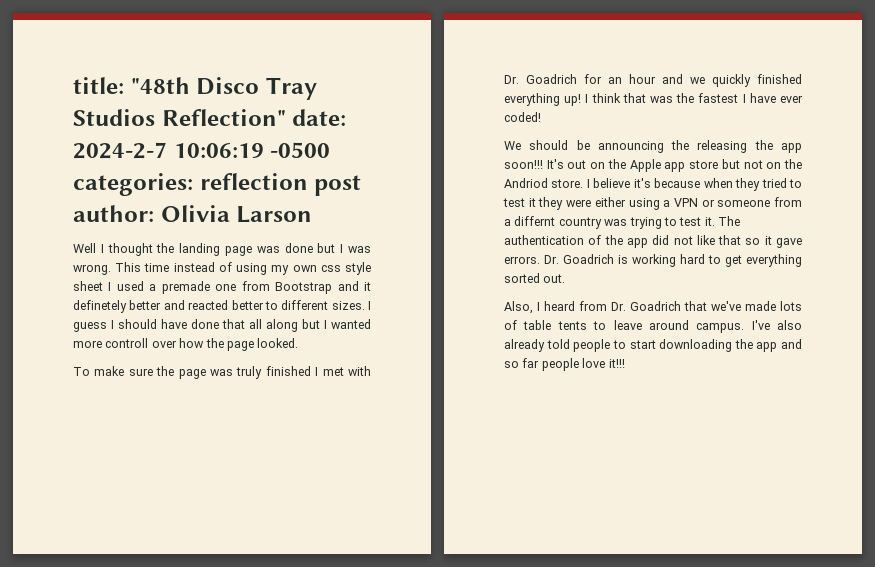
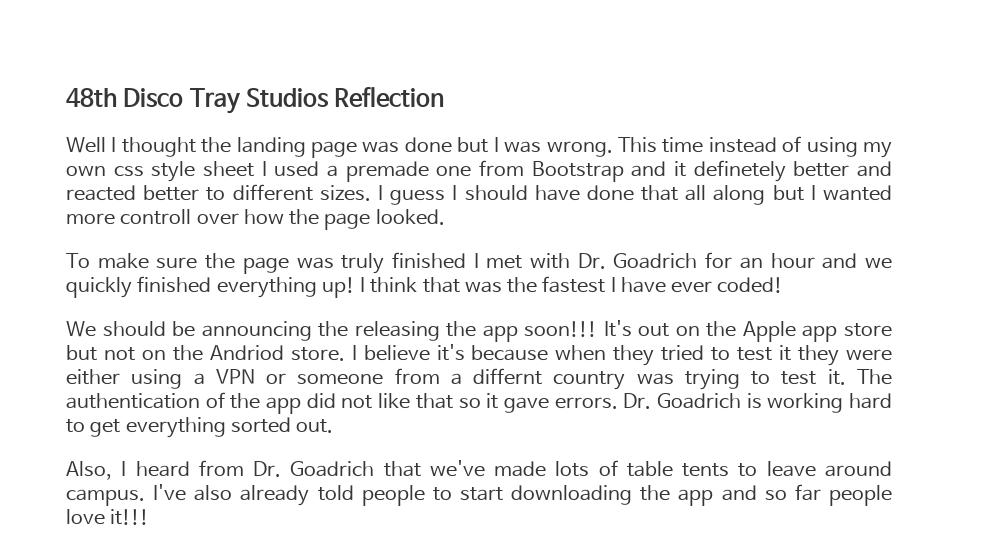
- title: "48th Disco Tray Studios Reflection" date: 2024-2-7 10:06:19 -0500 categories: reflection post author: Olivia Larson
+ 48th Disco Tray Studios Reflection

